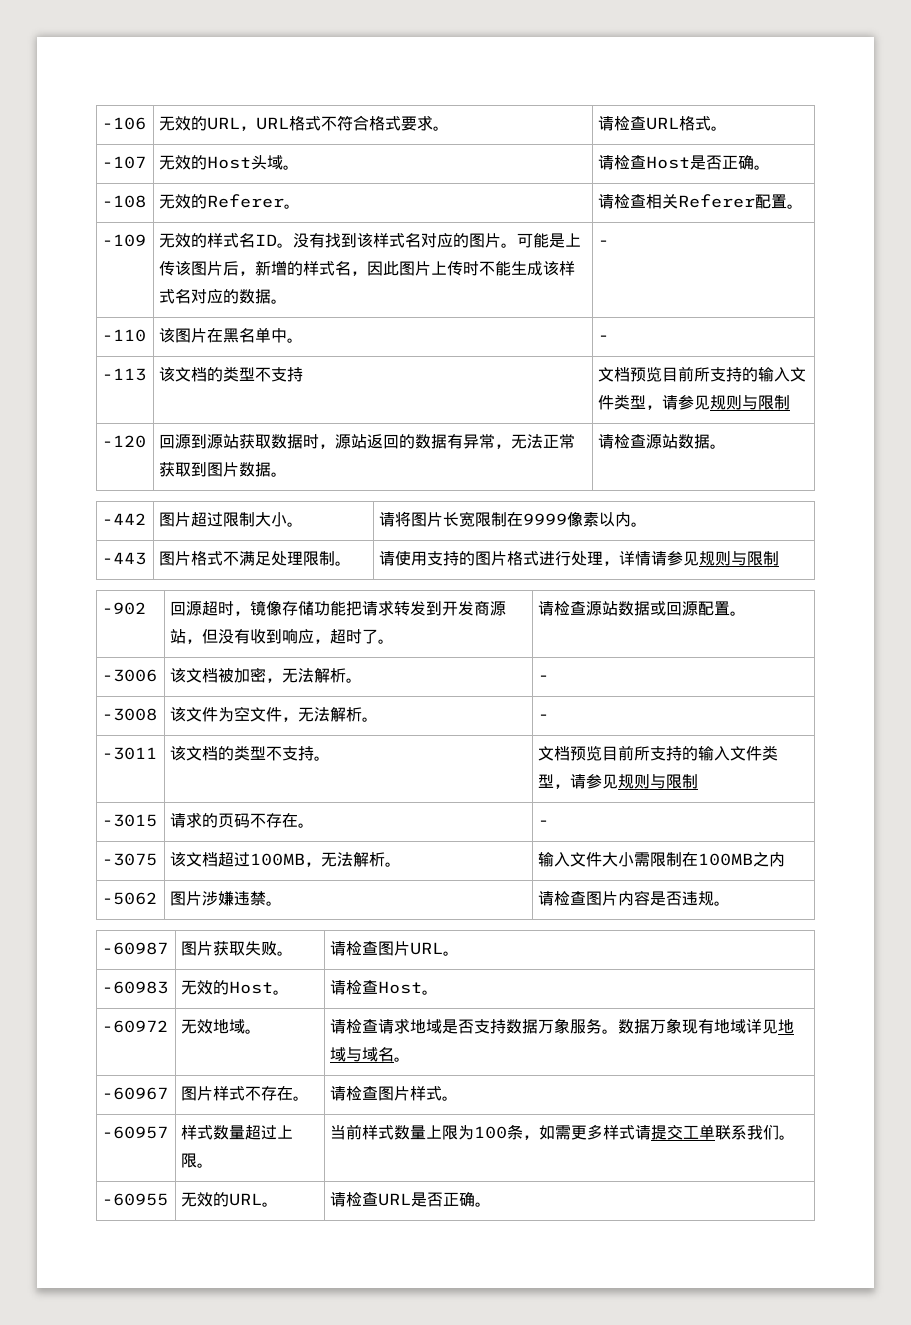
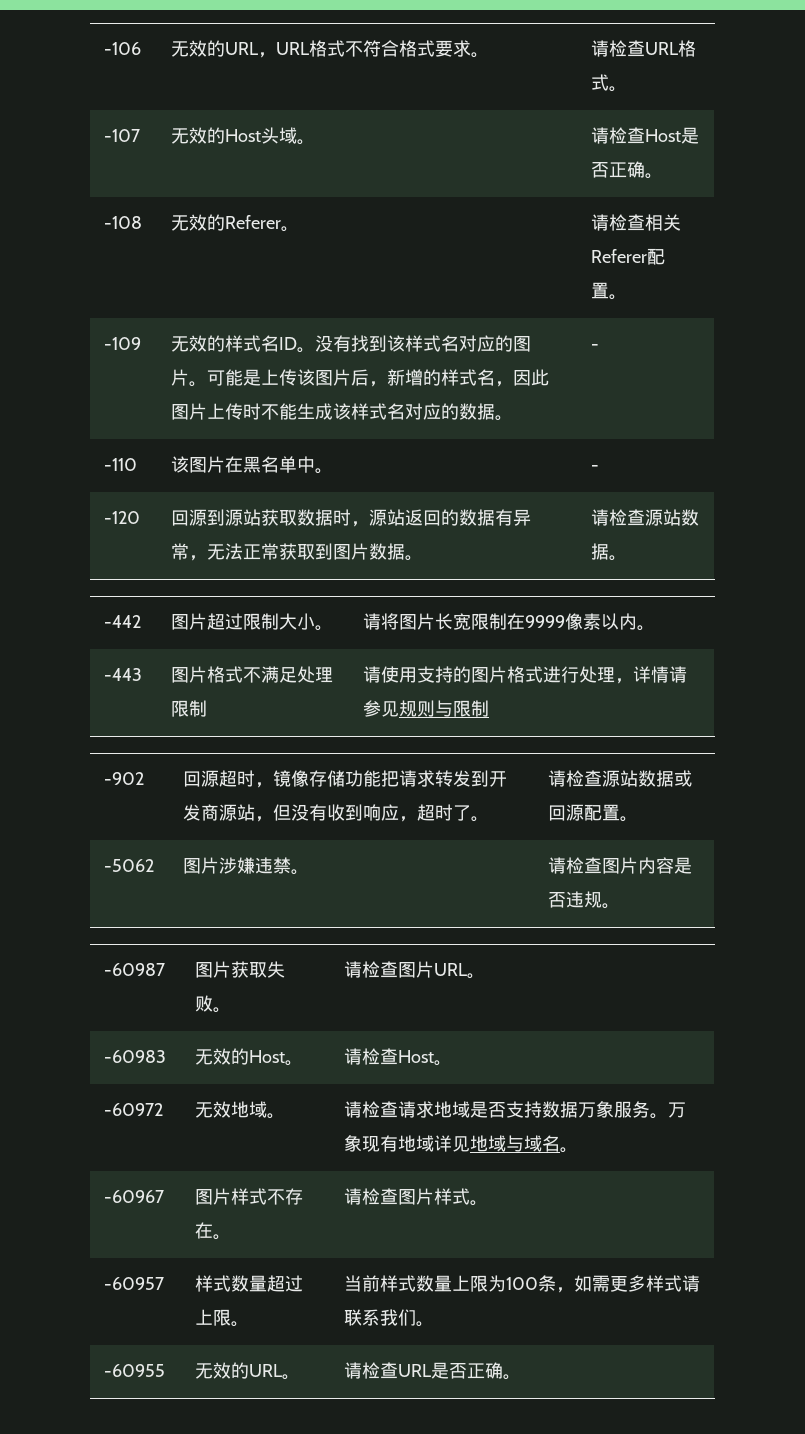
- -113 | 该文档的类型不支持 | 文档预览目前所支持的输入文件类型，请参见规则与限制
- -443 | 图片格式不满足处理限制。 | 请使用支持的图片格式进行处理，详情请参见规则与限制
+ -443 | 图片格式不满足处理限制 | 请使用支持的图片格式进行处理，详情请参见规则与限制
- -3006 | 该文档被加密，无法解析。 | -
- -3008 | 该文件为空文件，无法解析。 | -
- -3011 | 该文档的类型不支持。 | 文档预览目前所支持的输入文件类型，请参见规则与限制
- -3015 | 请求的页码不存在。 | -
- -3075 | 该文档超过100MB，无法解析。 | 输入文件大小需限制在100MB之内
- -60972 | 无效地域。 | 请检查请求地域是否支持数据万象服务。数据万象现有地域详见地域与域名。
+ -60972 | 无效地域。 | 请检查请求地域是否支持数据万象服务。万象现有地域详见地域与域名。
- -60957 | 样式数量超过上限。 | 当前样式数量上限为100条，如需更多样式请提交工单联系我们。
+ -60957 | 样式数量超过上限。 | 当前样式数量上限为100条，如需更多样式请联系我们。

